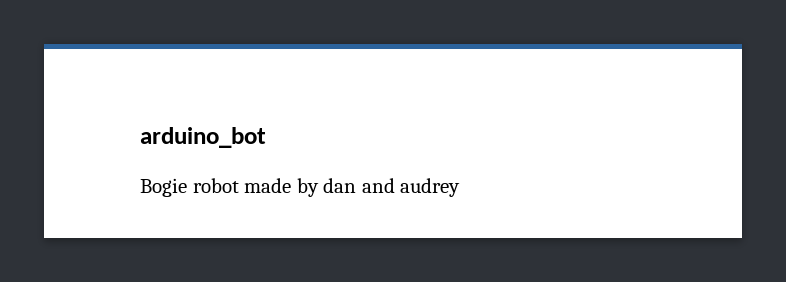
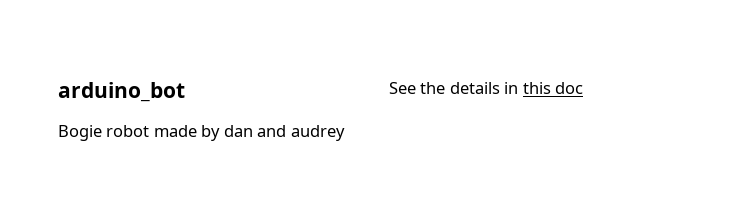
- Bogie robot made by dan and audrey
+ Bogie robot made by dan and audrey See the details in this doc

